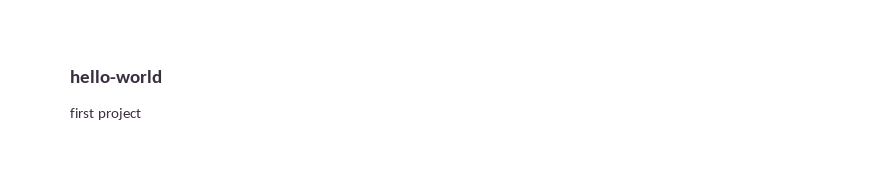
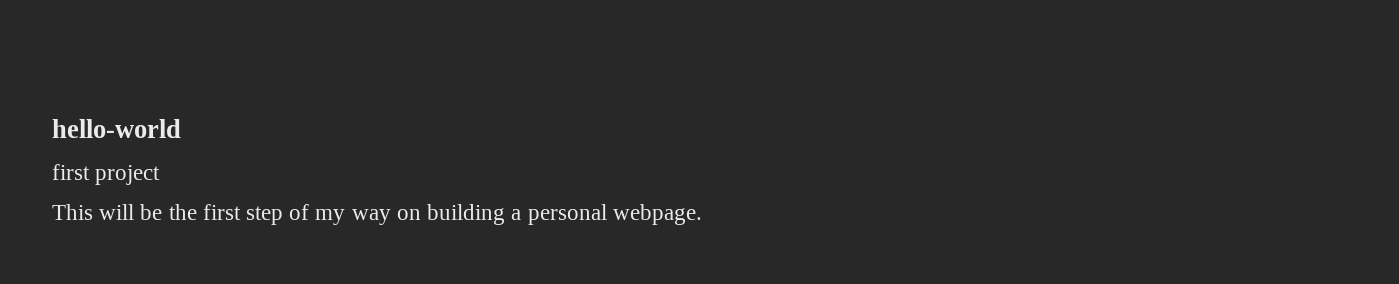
+ This will be the first step of my way on building a personal webpage.

